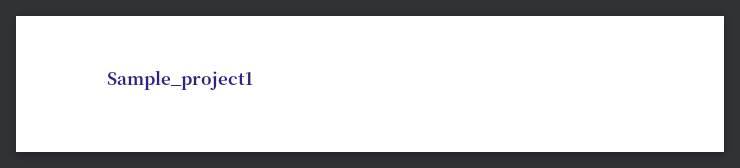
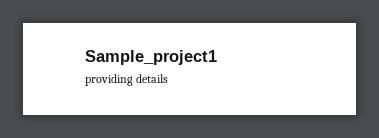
+ providing details

